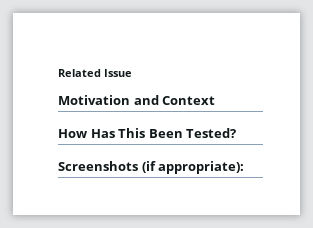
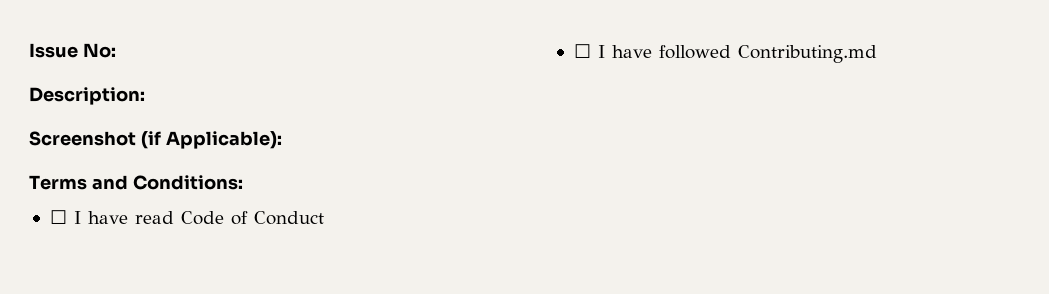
- Related Issue
- Motivation and Context
- How Has This Been Tested?
- Screenshots (if appropriate):
+ Issue No:
+ Description:
+ Screenshot (if Applicable):
+ Terms and Conditions:
+ ☐ I have read Code of Conduct
+ ☐ I have followed Contributing.md

